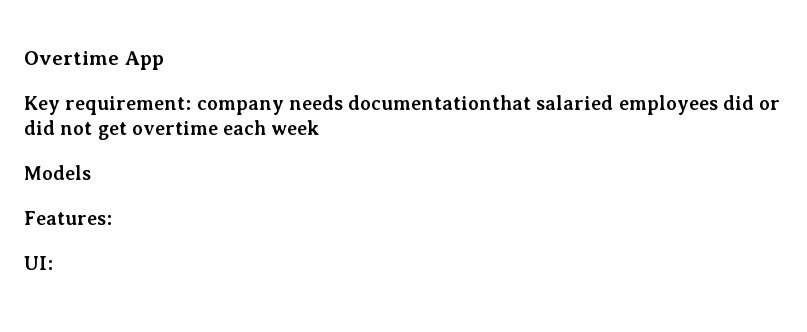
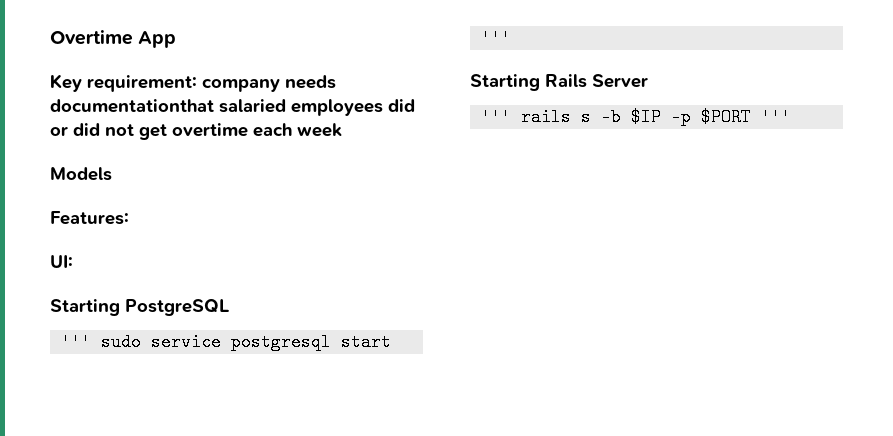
+ Starting PostgreSQL
+ ''' sudo service postgresql start '''
+ Starting Rails Server
+ ''' rails s -b $IP -p $PORT '''

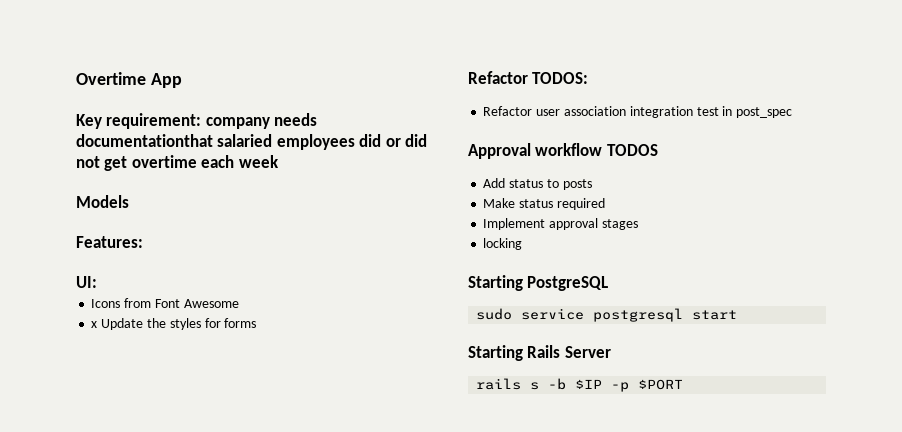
+ Icons from Font Awesome
+ x Update the styles for forms
+ Refactor TODOS:
+ Refactor user association integration test in post_spec
+ Approval workflow TODOS
+ Add status to posts
+ Make status required
+ Implement approval stages
+ locking
- ''' sudo service postgresql start '''
+ sudo service postgresql start
- ''' rails s -b $IP -p $PORT '''
+ rails s -b $IP -p $PORT

